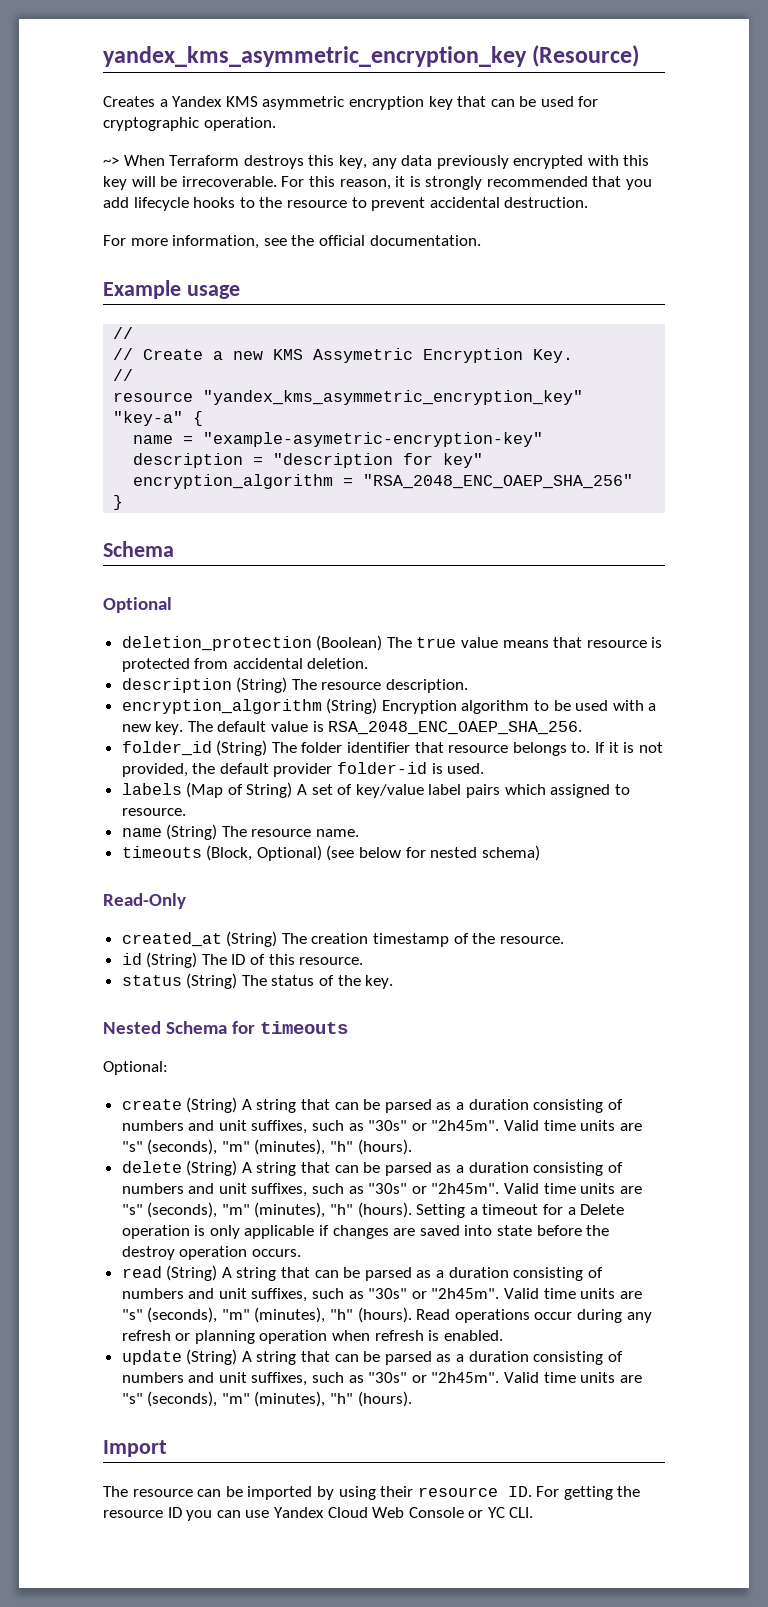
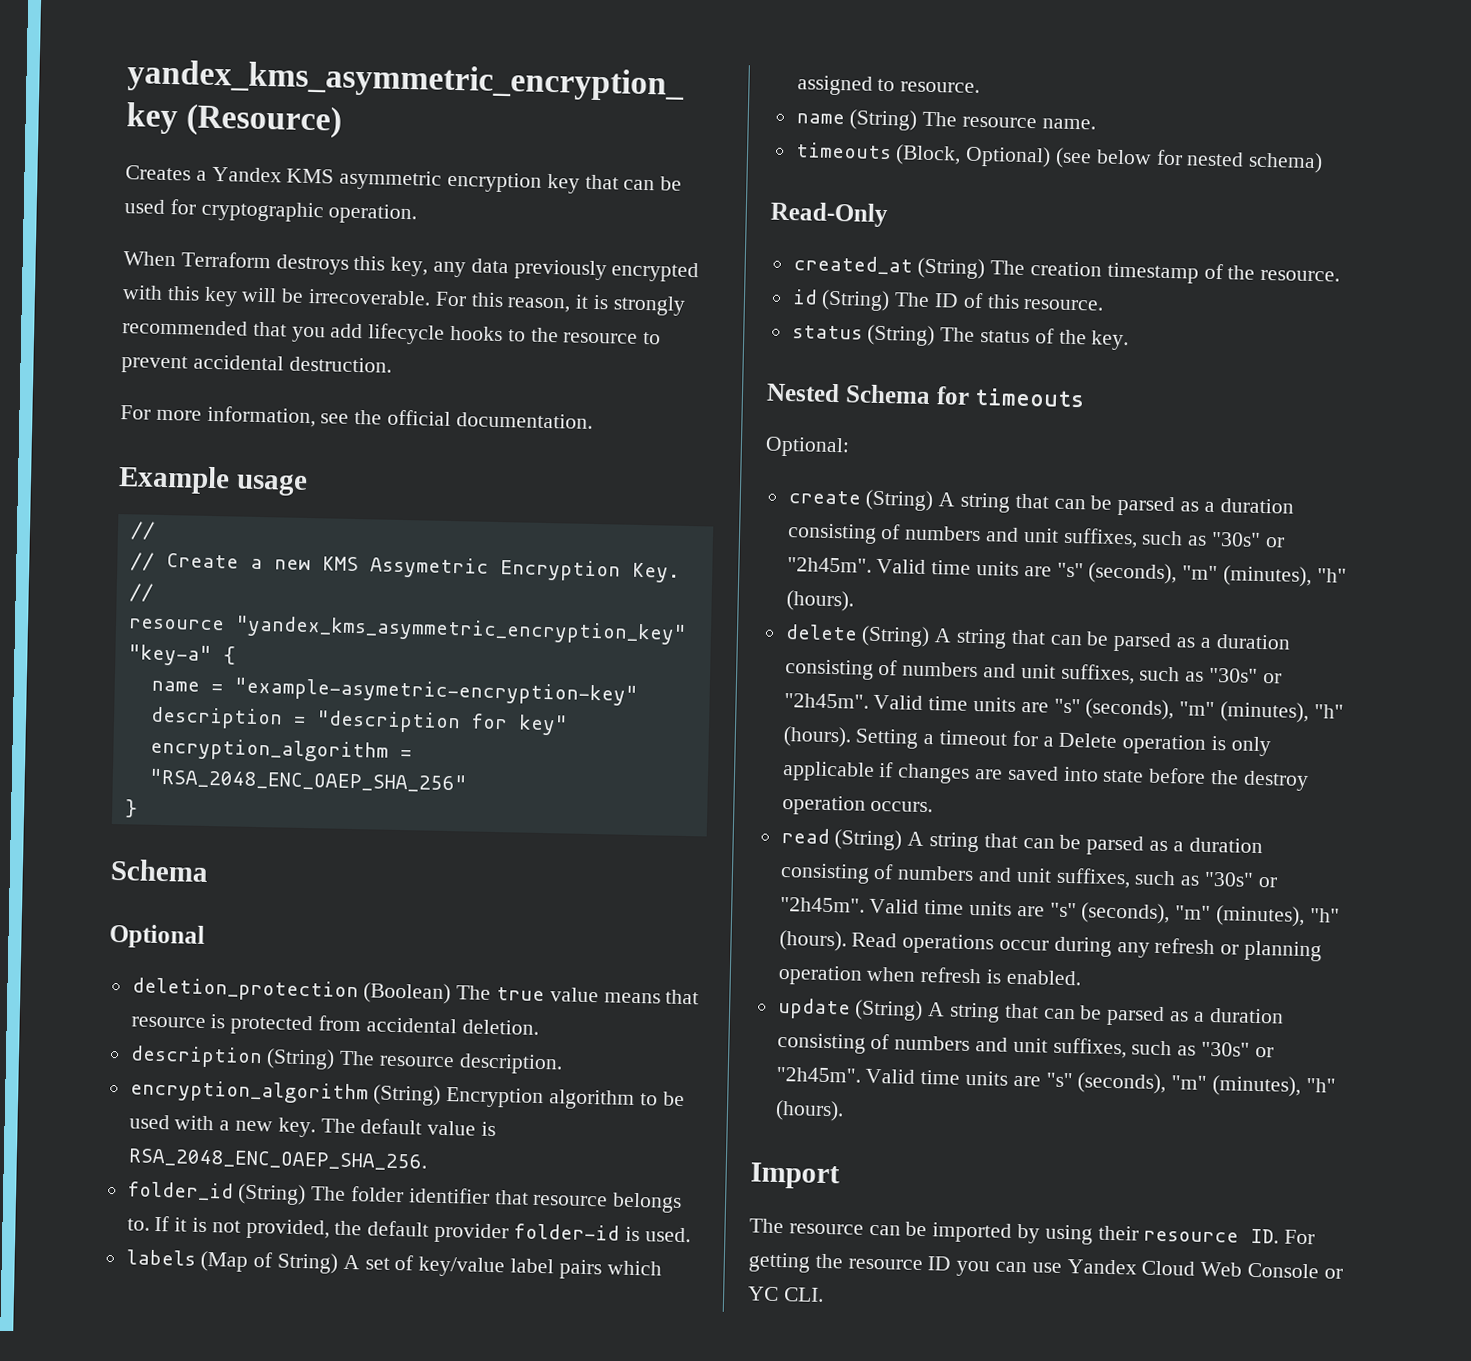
- ~> When Terraform destroys this key, any data previously encrypted with this key will be irrecoverable.
+ When Terraform destroys this key, any data previously encrypted with this key will be irrecoverable.

